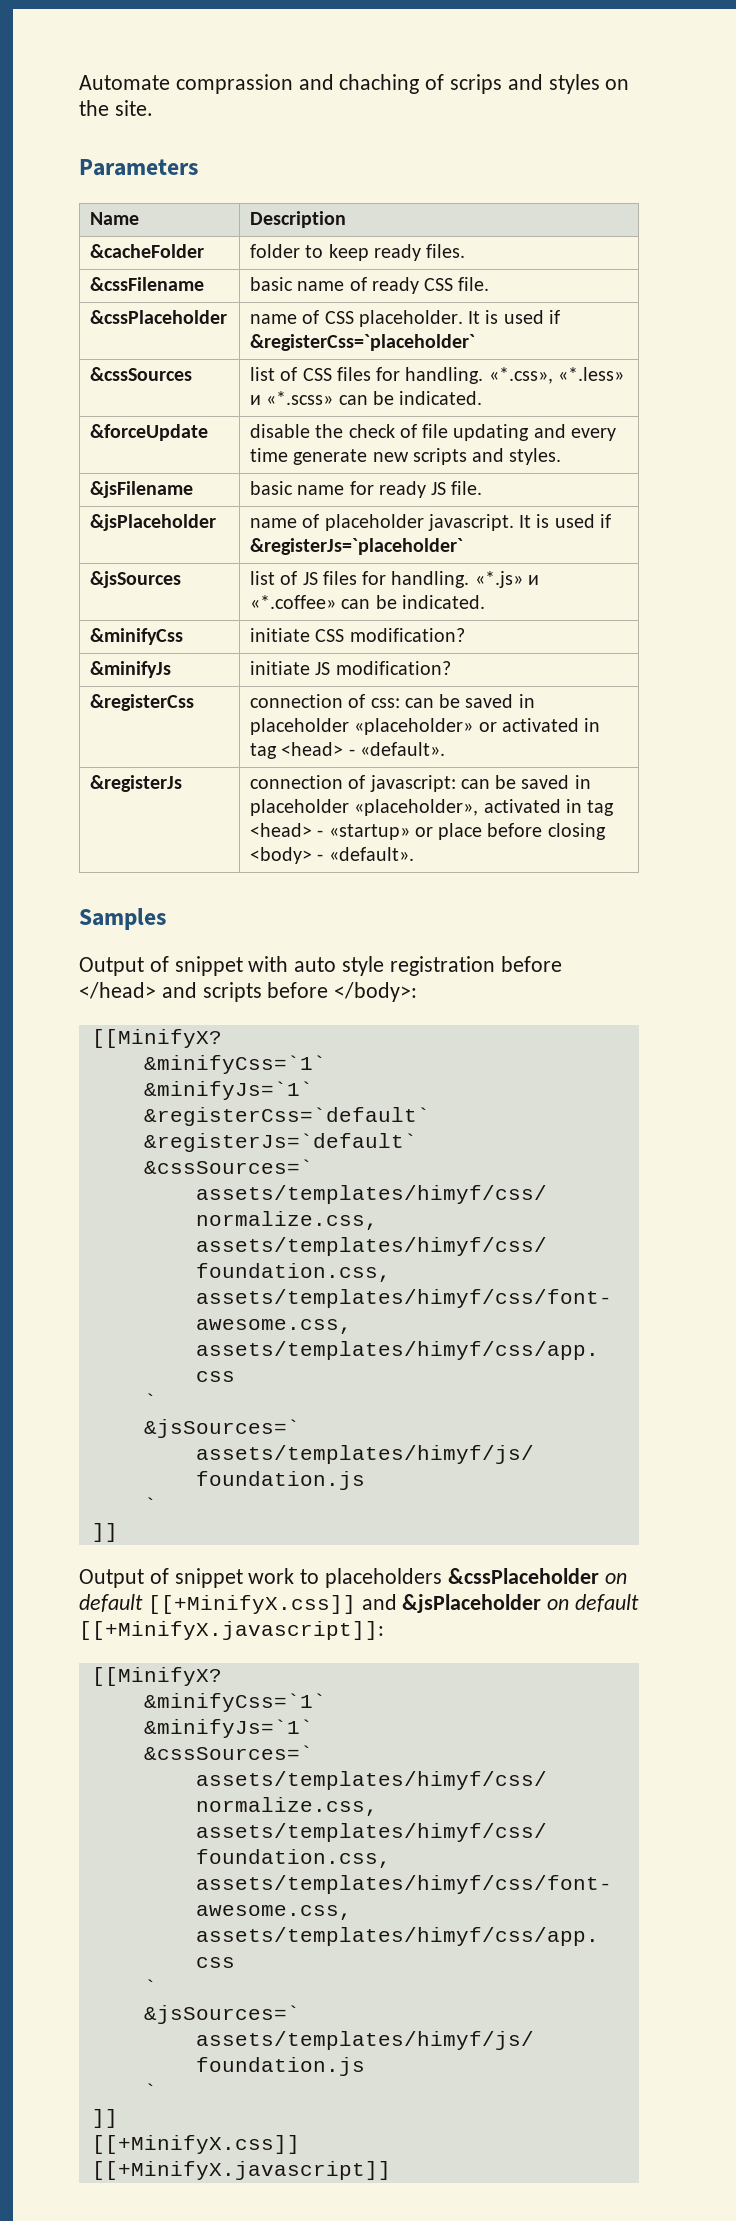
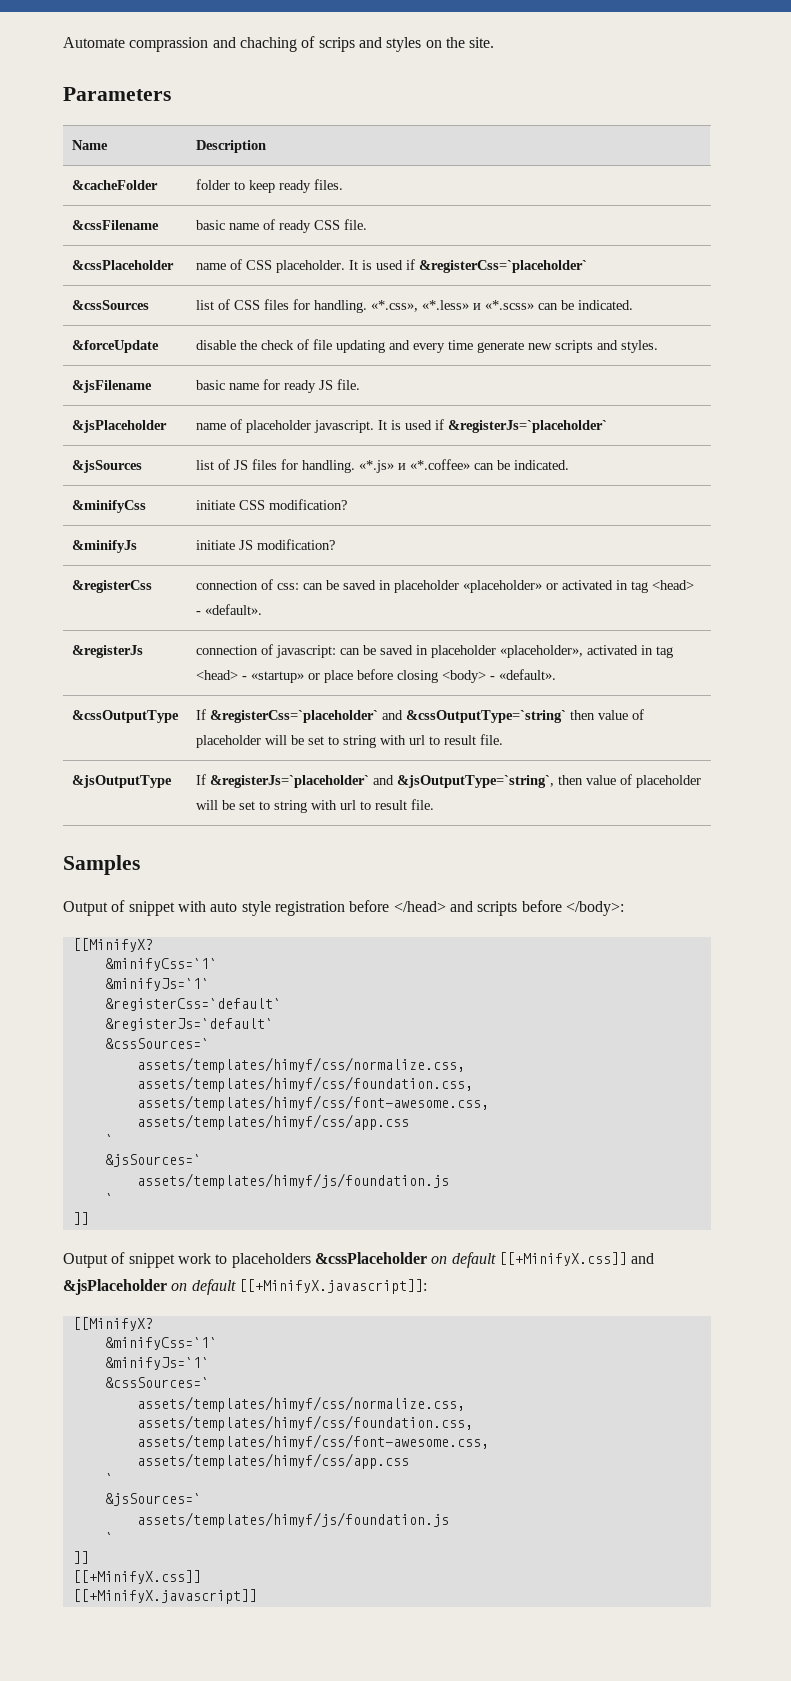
+ &cssOutputType | If &registerCss=`placeholder` and &cssOutputType=`string` then value of placeholder will be set to string with url to result file.
+ &jsOutputType | If &registerJs=`placeholder` and &jsOutputType=`string`, then value of placeholder will be set to string with url to result file.

